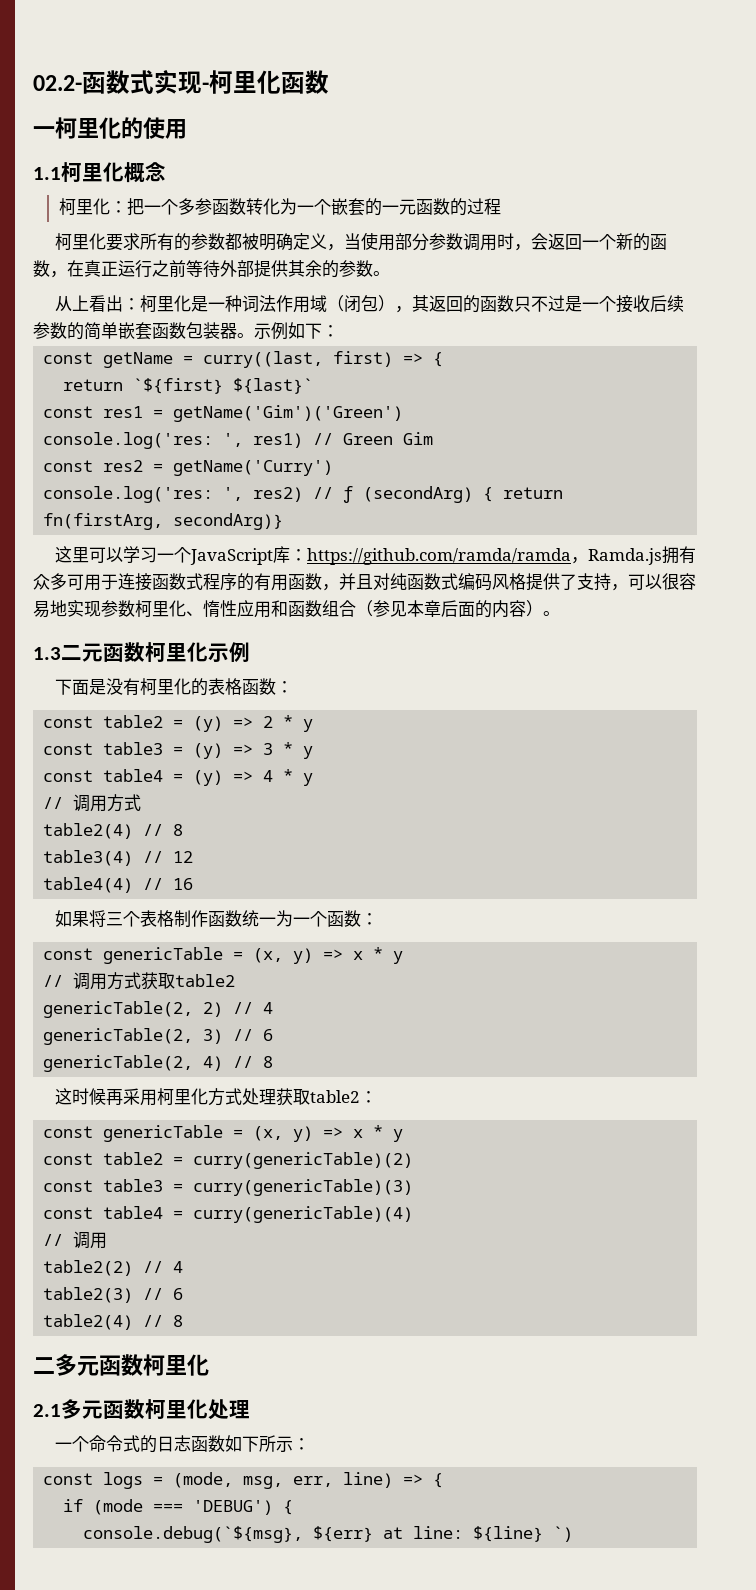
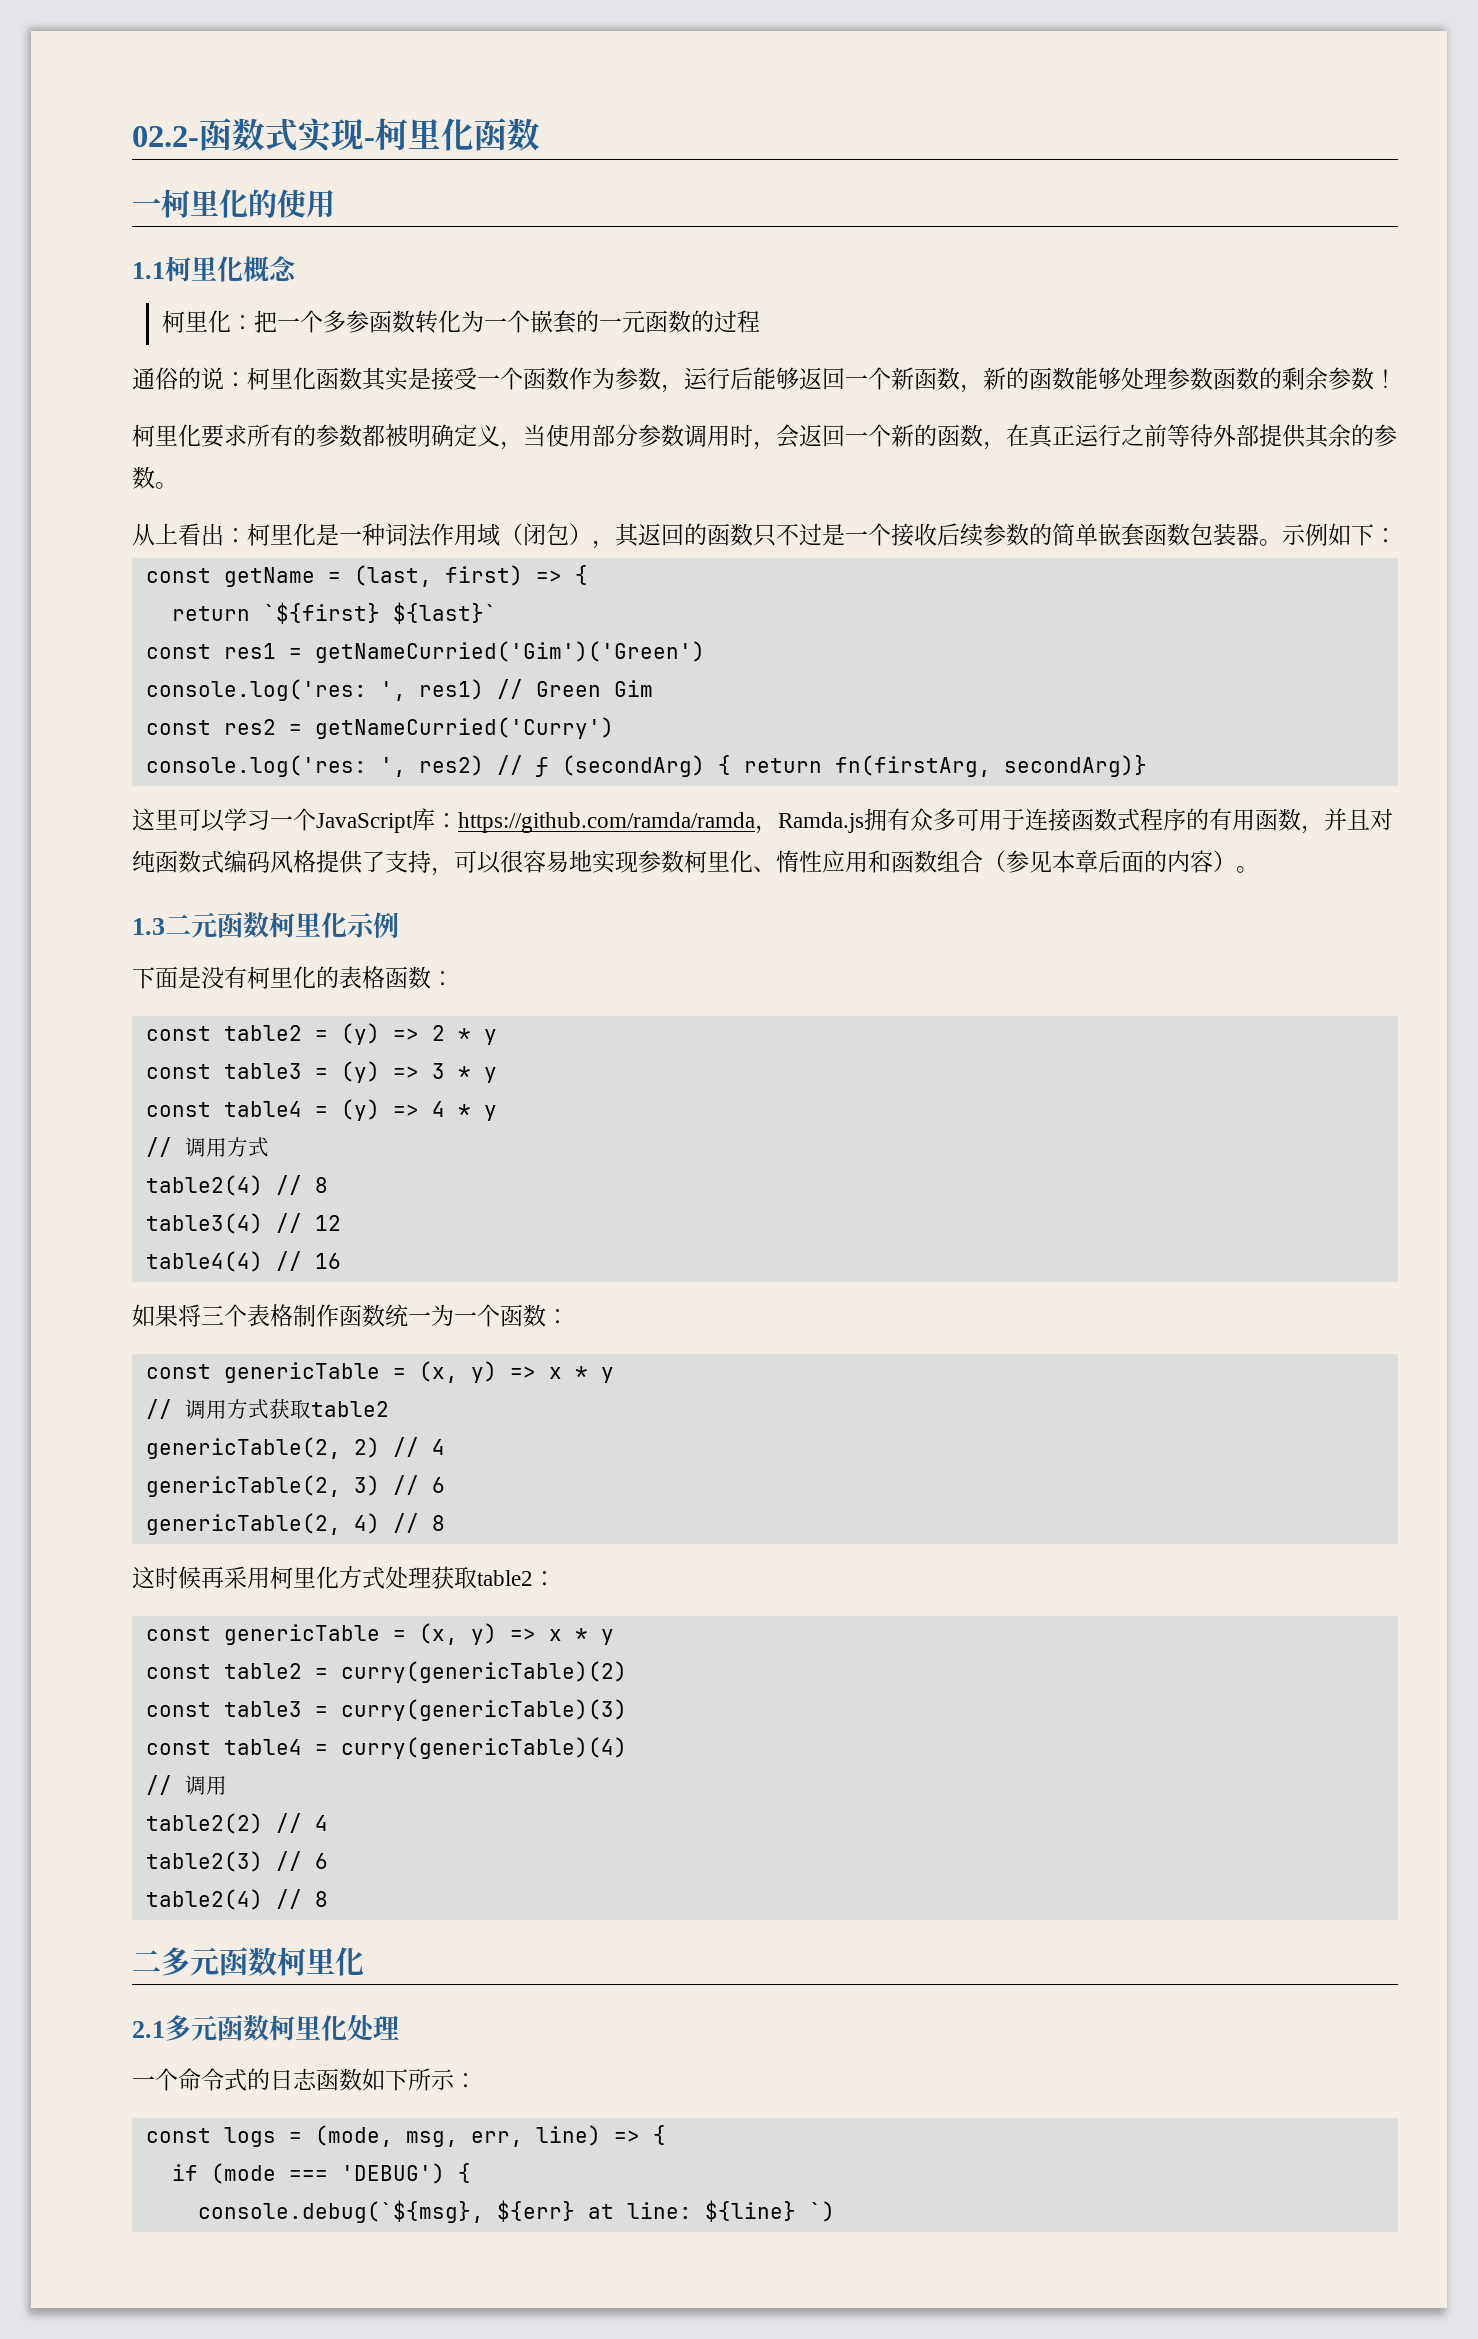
+ 通俗的说：柯里化函数其实是接受一个函数作为参数，运行后能够返回一个新函数，新的函数能够处理参数函数的剩余参数！
- const getName = curry((last, first) => {
+ const getName = (last, first) => {
- const res1 = getName('Gim')('Green')
+ const res1 = getNameCurried('Gim')('Green')
- const res2 = getName('Curry')
+ const res2 = getNameCurried('Curry')

